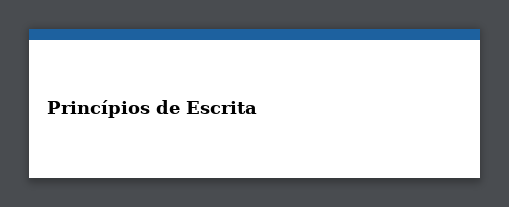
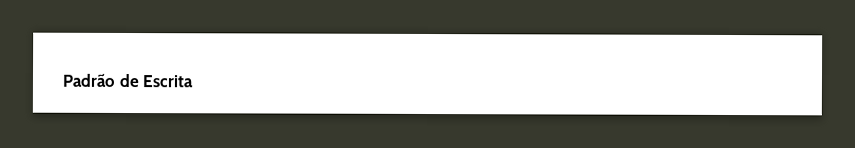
- Princípios de Escrita
+ Padrão de Escrita

